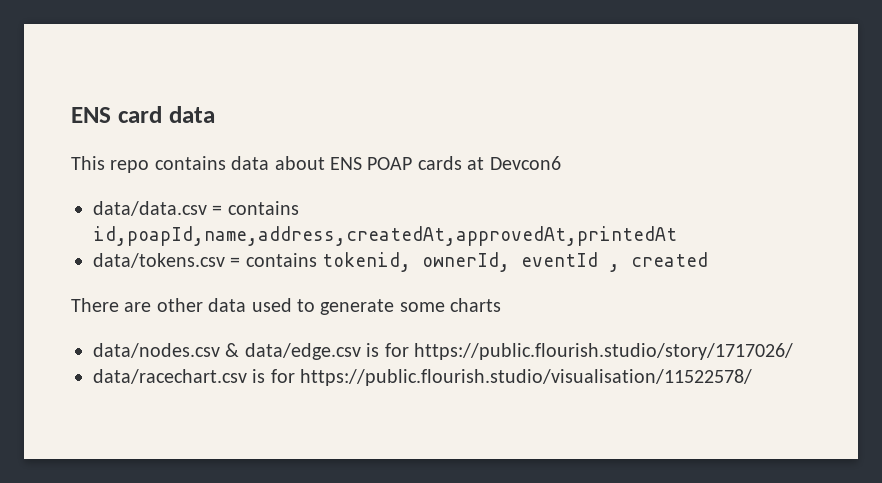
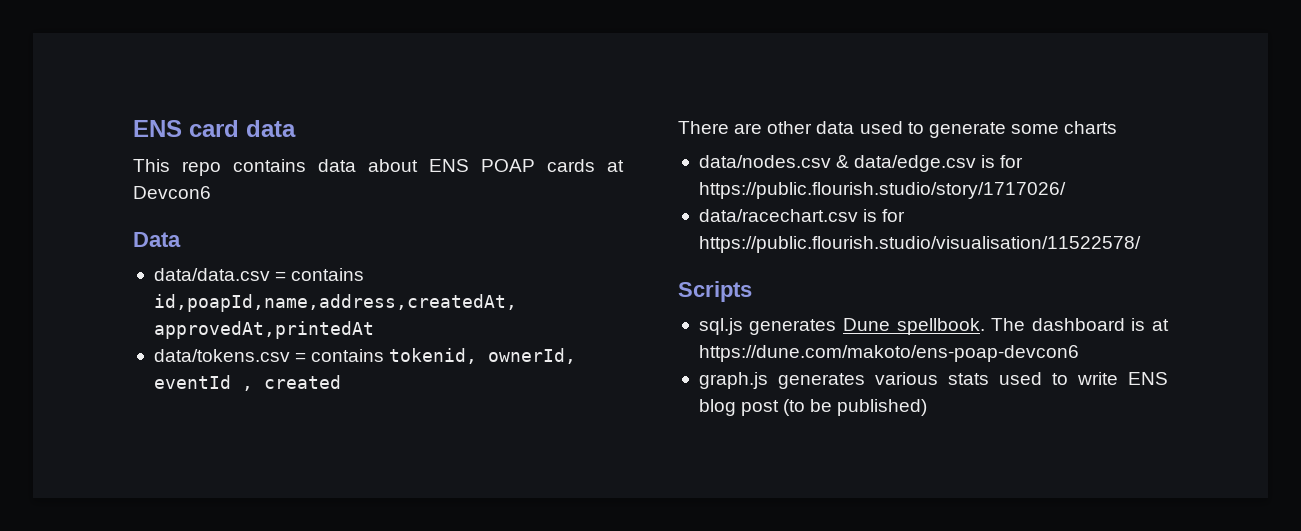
+ Data
+ Scripts
+ sql.js generates Dune spellbook. The dashboard is at https://dune.com/makoto/ens-poap-devcon6
+ graph.js generates various stats used to write ENS blog post (to be published)

